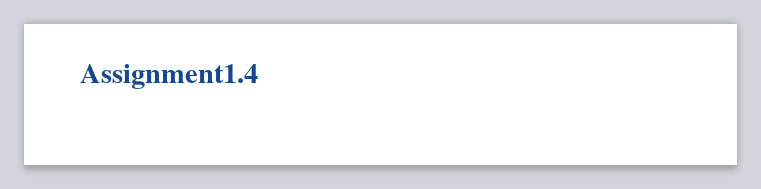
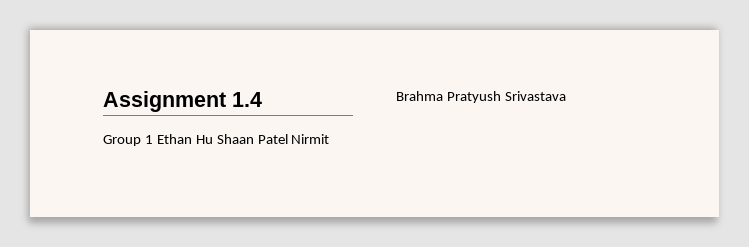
- Assignment1.4
+ Assignment 1.4
+ Group 1 Ethan Hu Shaan Patel Nirmit Brahma Pratyush Srivastava

